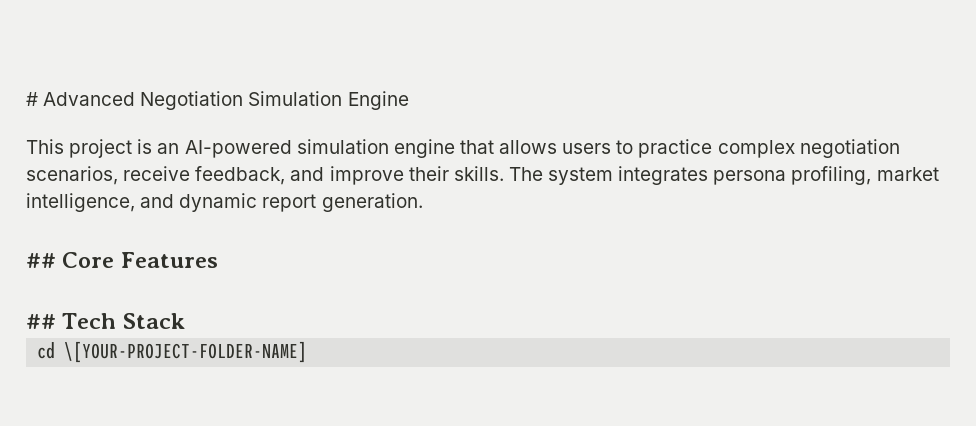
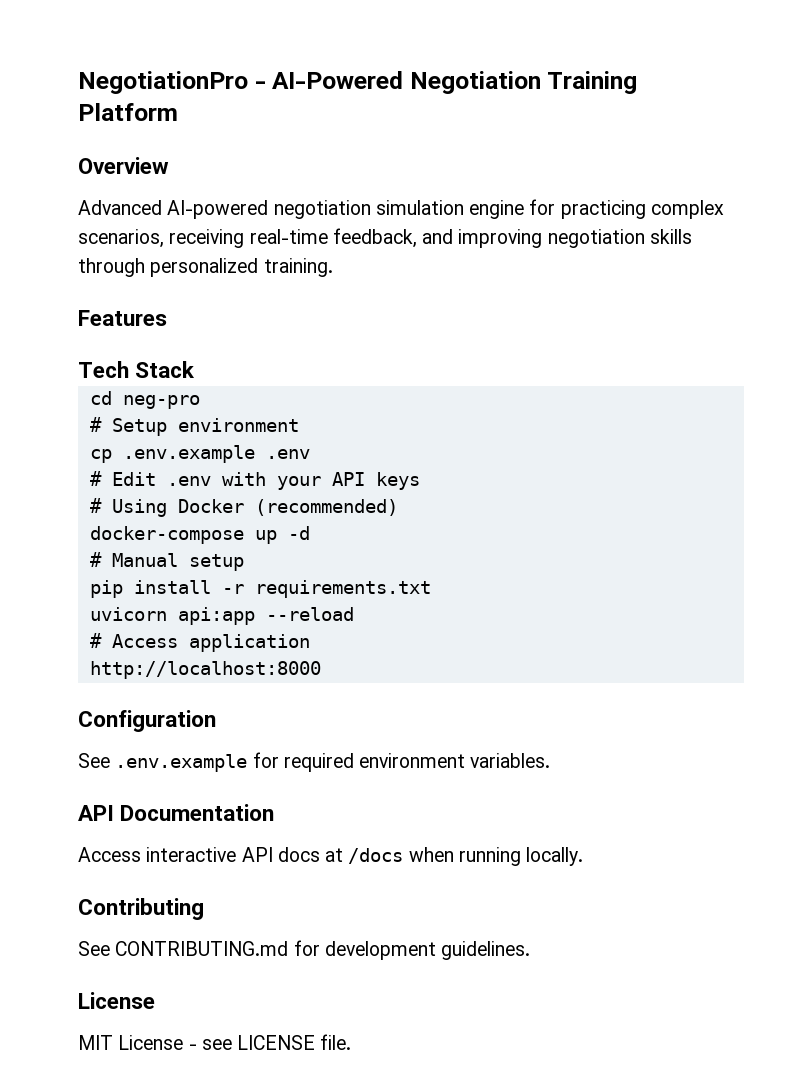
- # Advanced Negotiation Simulation Engine
- This project is an AI-powered simulation engine that allows users to practice complex negotiation scenarios, receive feedback, and improve their skills. The system integrates persona profiling, market intelligence, and dynamic report generation.
- ## Core Features
+ NegotiationPro - AI-Powered Negotiation Training Platform
+ Overview
+ Advanced AI-powered negotiation simulation engine for practicing complex scenarios, receiving real-time feedback, and improving negotiation skills through personalized training.
+ Features
- ## Tech Stack
+ Tech Stack
- cd \[YOUR-PROJECT-FOLDER-NAME]
+ cd neg-pro
+ # Setup environment
+ cp .env.example .env
+ # Edit .env with your API keys
+ # Using Docker (recommended)
+ docker-compose up -d
+ # Manual setup
+ pip install -r requirements.txt
+ uvicorn api:app --reload
+ # Access application
+ http://localhost:8000
+ Configuration
+ See .env.example for required environment variables.
+ API Documentation
+ Access interactive API docs at /docs when running locally.
+ Contributing
+ See CONTRIBUTING.md for development guidelines.
+ License
+ MIT License - see LICENSE file.

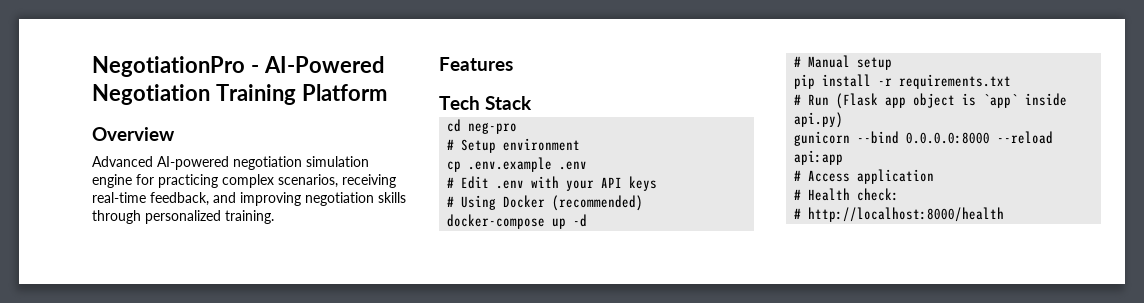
- uvicorn api:app --reload
+ # Run (Flask app object is `app` inside api.py)
+ gunicorn --bind 0.0.0.0:8000 --reload api:app
- http://localhost:8000
- Configuration
- See .env.example for required environment variables.
- API Documentation
- Access interactive API docs at /docs when running locally.
- Contributing
- See CONTRIBUTING.md for development guidelines.
- License
- MIT License - see LICENSE file.
+ # Health check:
+ # http://localhost:8000/health

